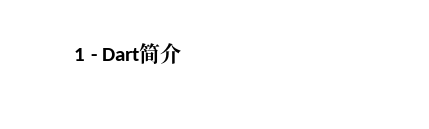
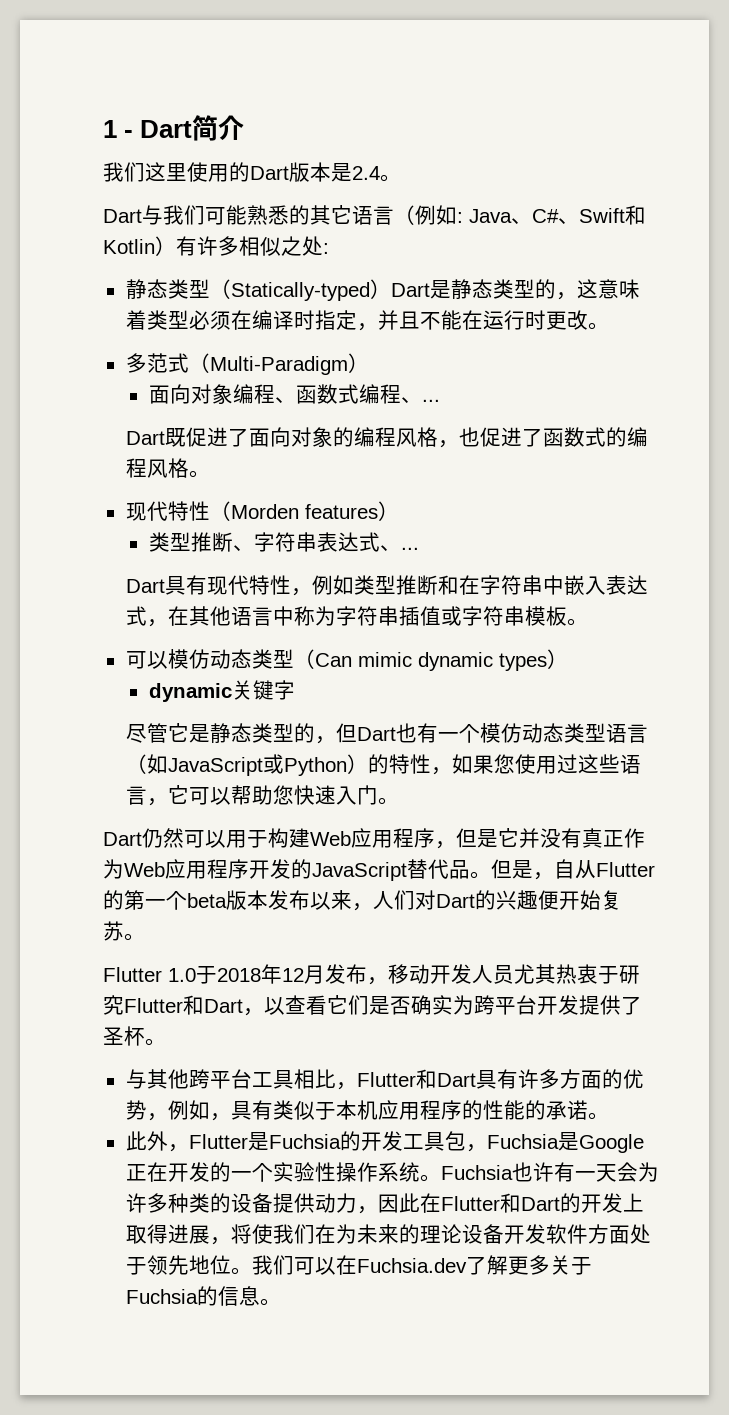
+ 我们这里使用的Dart版本是2.4。
+ Dart与我们可能熟悉的其它语言（例如: Java、C#、Swift和Kotlin）有许多相似之处:
+ 静态类型（Statically-typed）Dart是静态类型的，这意味着类型必须在编译时指定，并且不能在运行时更改。
+ 多范式（Multi-Paradigm）
+ 面向对象编程、函数式编程、...
+ Dart既促进了面向对象的编程风格，也促进了函数式的编程风格。
+ 现代特性（Morden features）
+ 类型推断、字符串表达式、...
+ Dart具有现代特性，例如类型推断和在字符串中嵌入表达式，在其他语言中称为字符串插值或字符串模板。
+ 可以模仿动态类型（Can mimic dynamic types）
+ dynamic关键字
+ 尽管它是静态类型的，但Dart也有一个模仿动态类型语言（如JavaScript或Python）的特性，如果您使用过这些语言，它可以帮助您快速入门。
+ Dart仍然可以用于构建Web应用程序，但是它并没有真正作为Web应用程序开发的JavaScript替代品。但是，自从Flutter的第一个beta版本发布以来，人们对Dart的兴趣便开始复苏。
+ Flutter 1.0于2018年12月发布，移动开发人员尤其热衷于研究Flutter和Dart，以查看它们是否确实为跨平台开发提供了圣杯。
+ 与其他跨平台工具相比，Flutter和Dart具有许多方面的优势，例如，具有类似于本机应用程序的性能的承诺。
+ 此外，Flutter是Fuchsia的开发工具包，Fuchsia是Google正在开发的一个实验性操作系统。Fuchsia也许有一天会为许多种类的设备提供动力，因此在Flutter和Dart的开发上取得进展，将使我们在为未来的理论设备开发软件方面处于领先地位。我们可以在Fuchsia.dev了解更多关于Fuchsia的信息。

